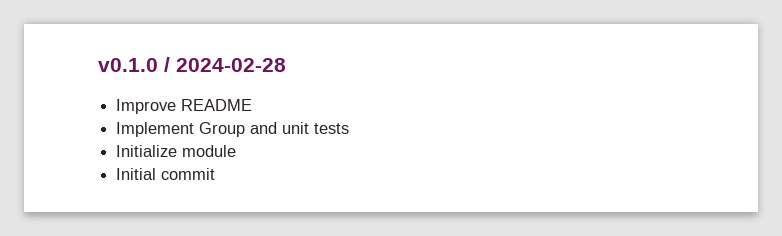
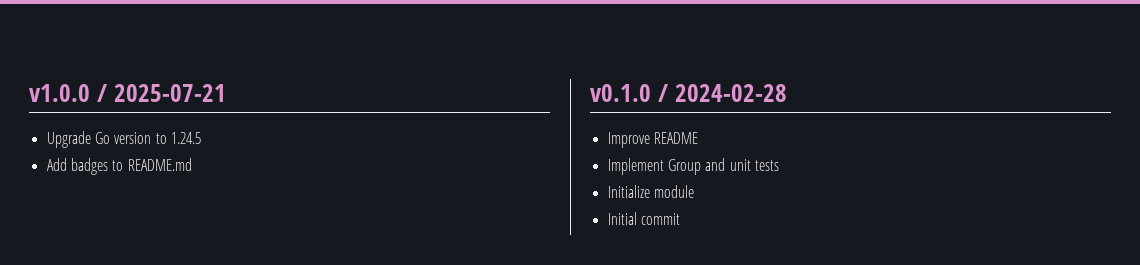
+ v1.0.0 / 2025-07-21
+ Upgrade Go version to 1.24.5
+ Add badges to README.md

